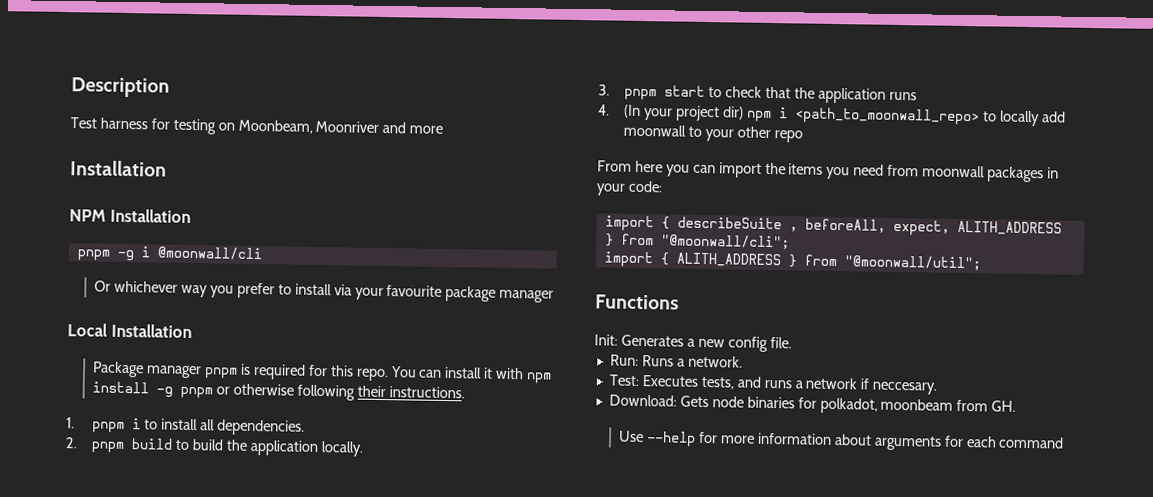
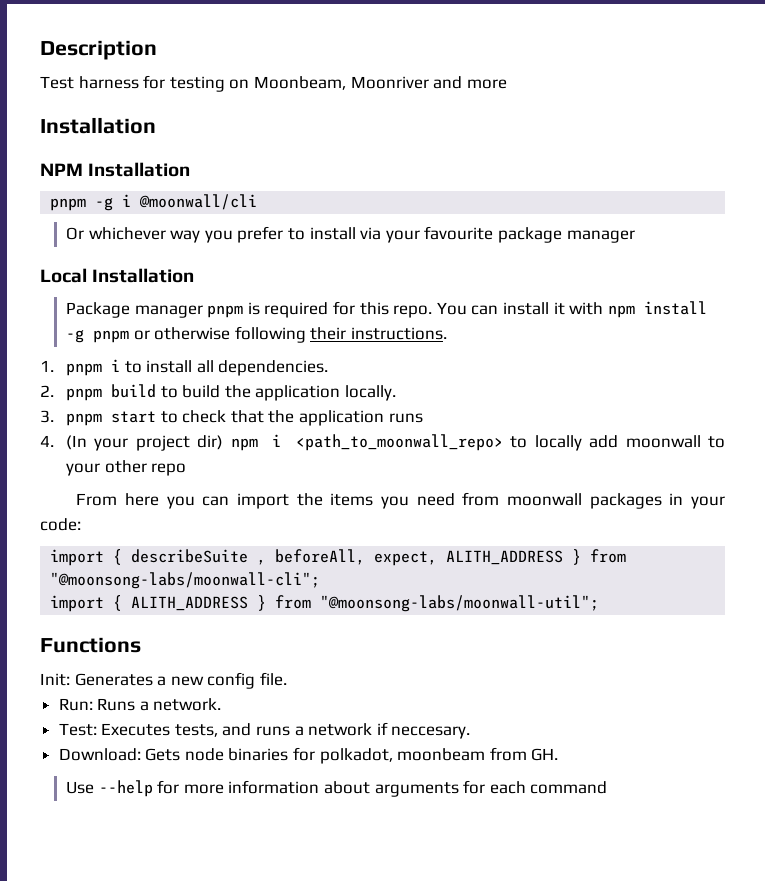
- import { describeSuite , beforeAll, expect, ALITH_ADDRESS } from "@moonwall/cli";
+ import { describeSuite , beforeAll, expect, ALITH_ADDRESS } from "@moonsong-labs/moonwall-cli";
- import { ALITH_ADDRESS } from "@moonwall/util";
+ import { ALITH_ADDRESS } from "@moonsong-labs/moonwall-util";

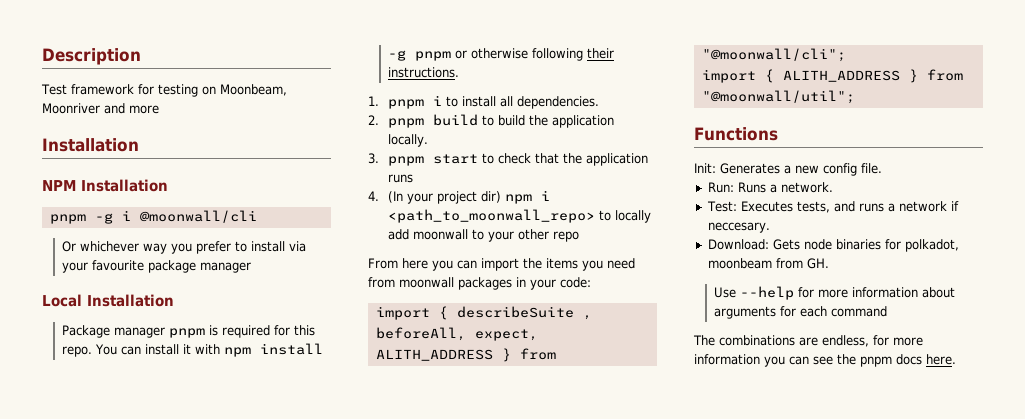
- Test harness for testing on Moonbeam, Moonriver and more
+ Test framework for testing on Moonbeam, Moonriver and more
- import { describeSuite , beforeAll, expect, ALITH_ADDRESS } from "@moonsong-labs/moonwall-cli";
+ import { describeSuite , beforeAll, expect, ALITH_ADDRESS } from "@moonwall/cli";
- import { ALITH_ADDRESS } from "@moonsong-labs/moonwall-util";
+ import { ALITH_ADDRESS } from "@moonwall/util";
+ The combinations are endless, for more information you can see the pnpm docs here.

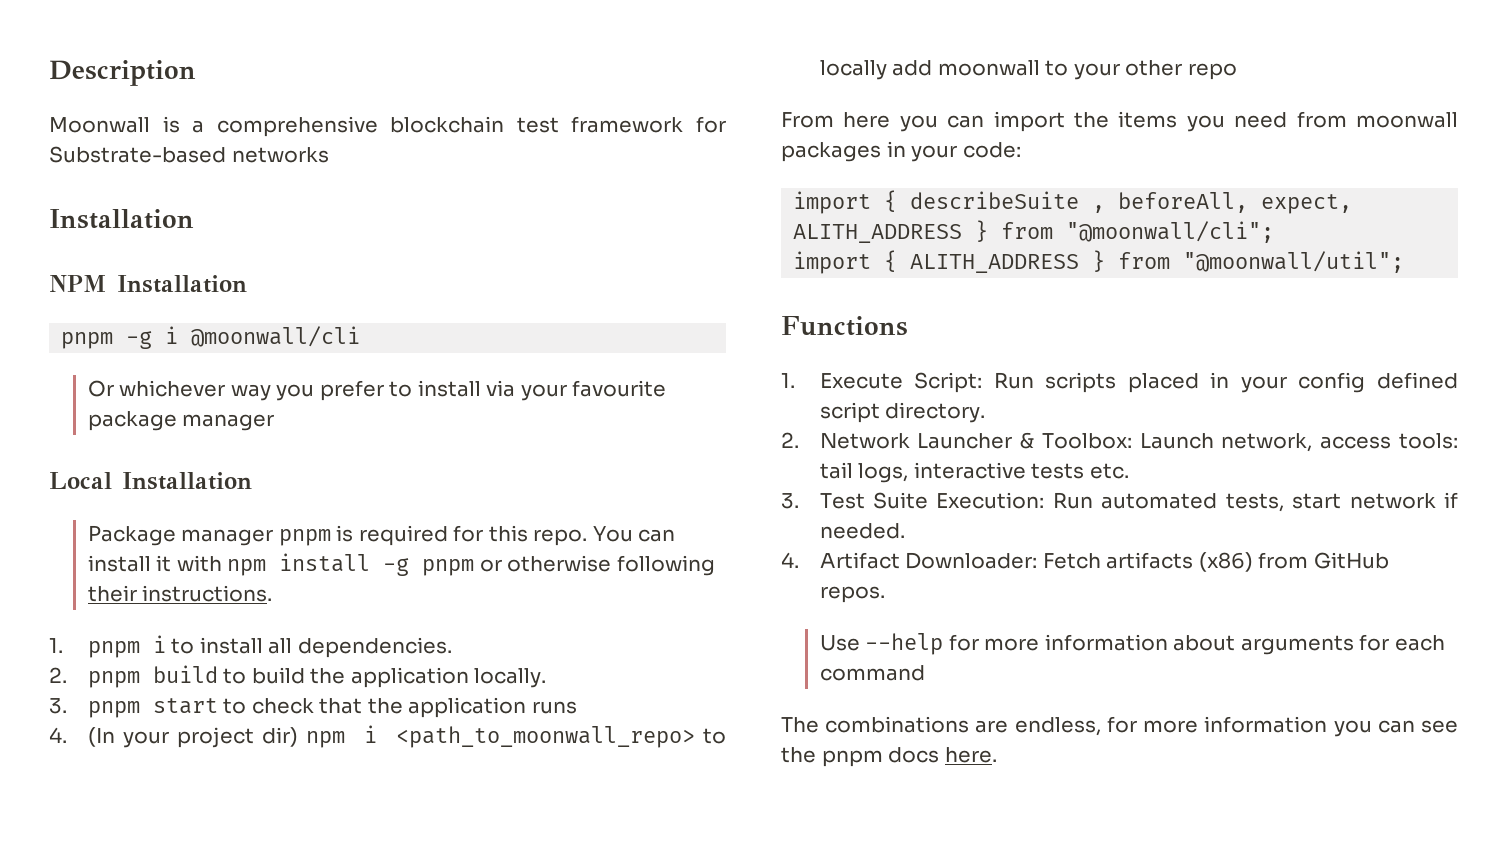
- Test framework for testing on Moonbeam, Moonriver and more
+ Moonwall is a comprehensive blockchain test framework for Substrate-based networks
- Init: Generates a new config file.
- Run: Runs a network.
- Test: Executes tests, and runs a network if neccesary.
- Download: Gets node binaries for polkadot, moonbeam from GH.
+ 1. Execute Script: Run scripts placed in your config defined script directory.
+ 2. Network Launcher & Toolbox: Launch network, access tools: tail logs, interactive tests etc.
+ 3. Test Suite Execution: Run automated tests, start network if needed.
+ 4. Artifact Downloader: Fetch artifacts (x86) from GitHub repos.

